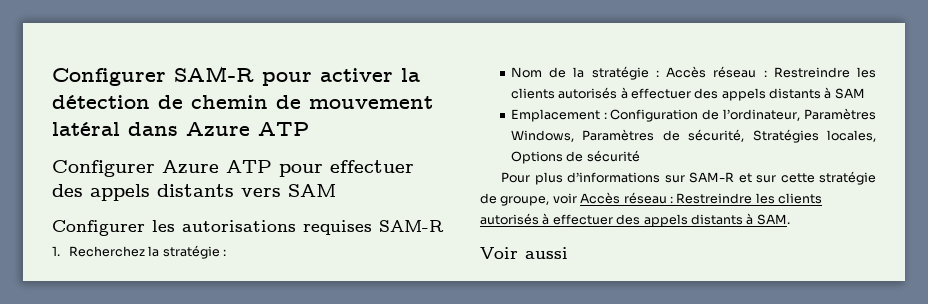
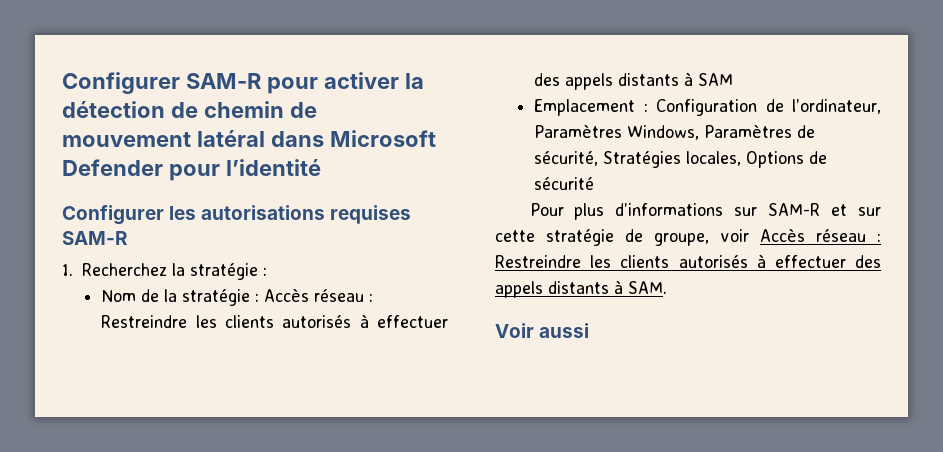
- Configurer SAM-R pour activer la détection de chemin de mouvement latéral dans Azure ATP
- Configurer Azure ATP pour effectuer des appels distants vers SAM
+ Configurer SAM-R pour activer la détection de chemin de mouvement latéral dans Microsoft Defender pour l’identité

